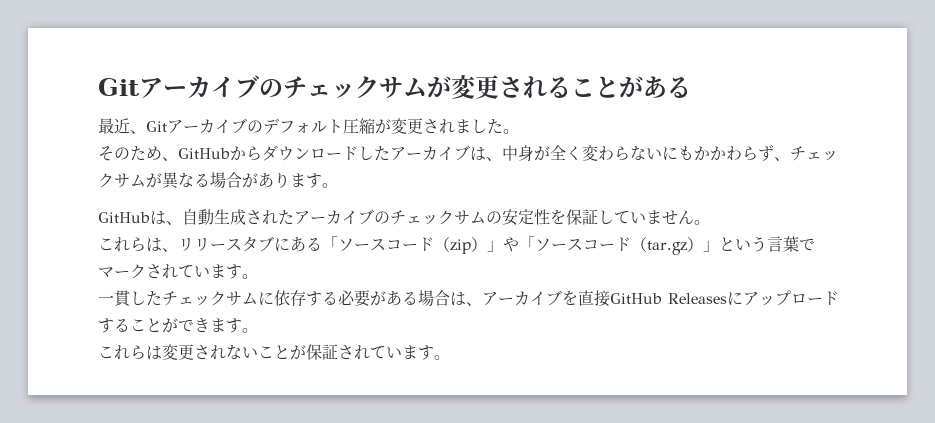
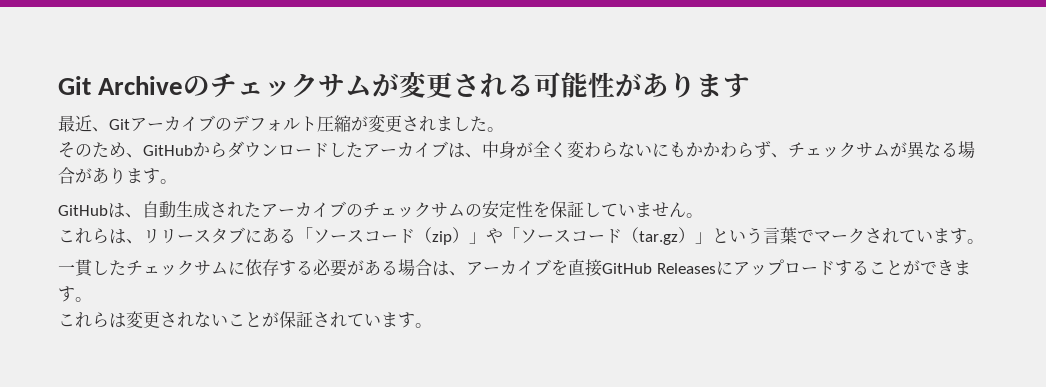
- Gitアーカイブのチェックサムが変更されることがある
+ Git Archiveのチェックサムが変更される可能性があります

